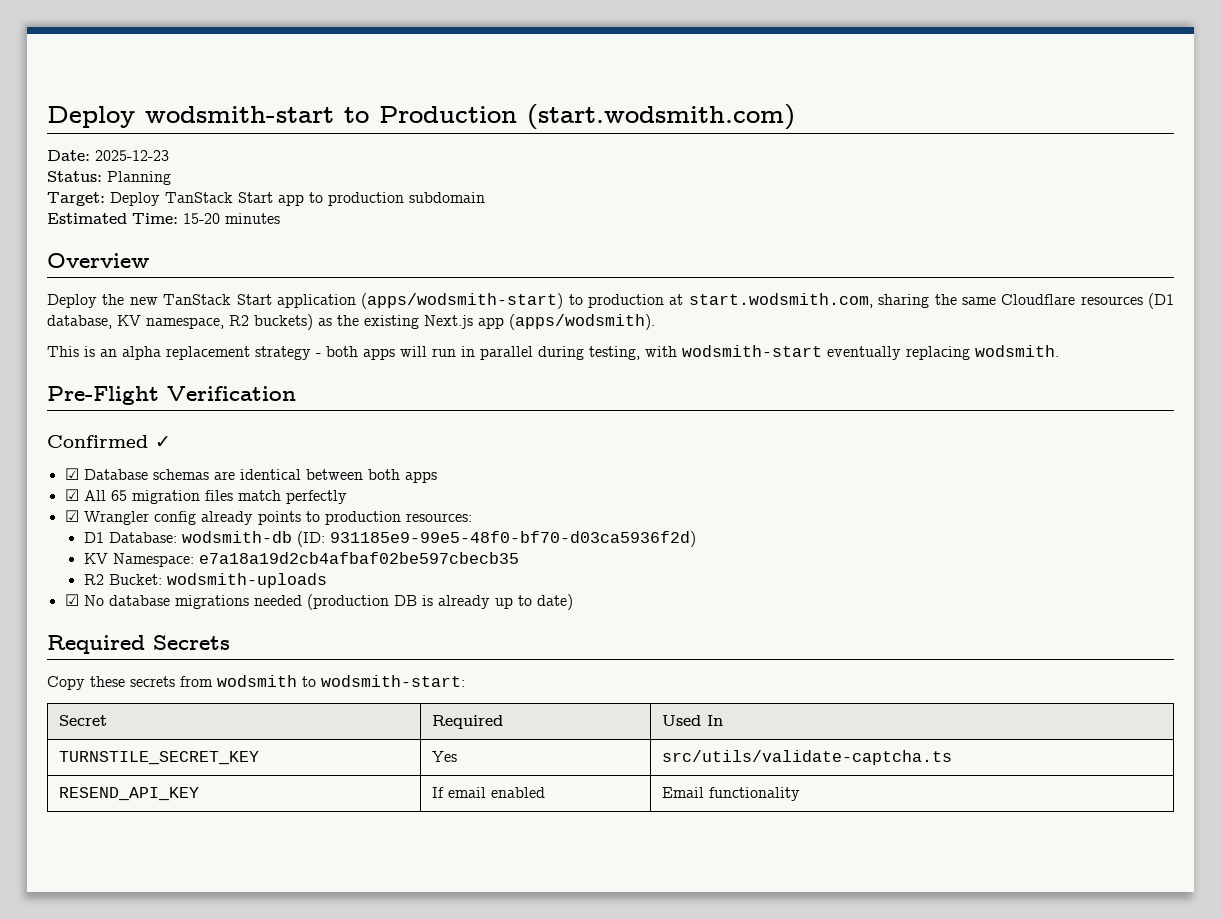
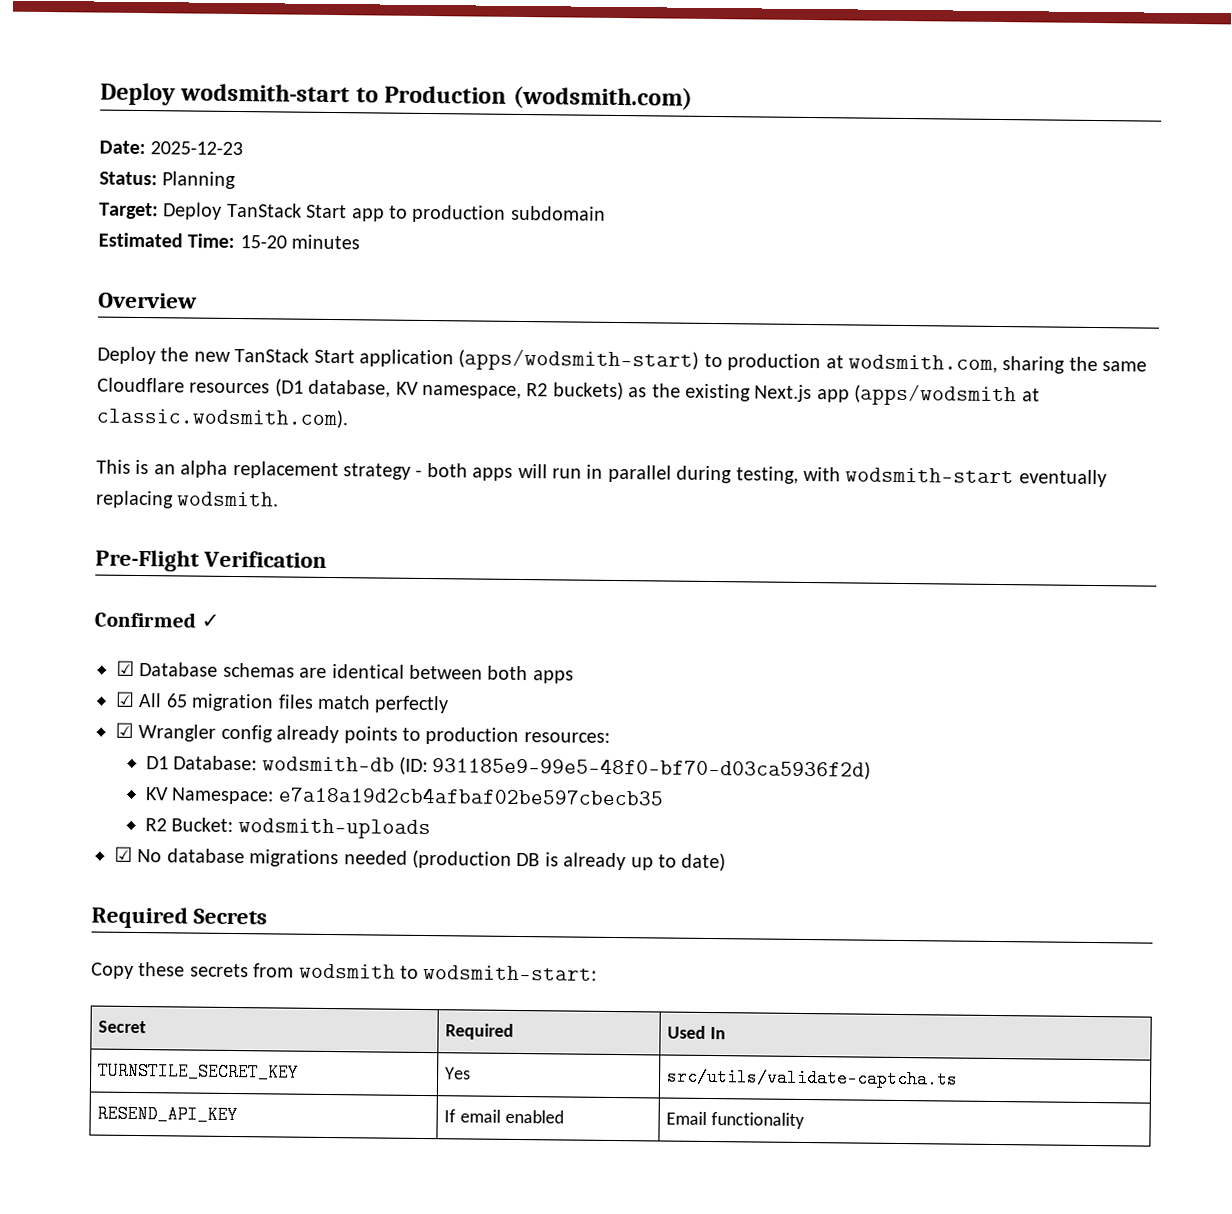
- Deploy wodsmith-start to Production (start.wodsmith.com)
+ Deploy wodsmith-start to Production (wodsmith.com)
- Deploy the new TanStack Start application (apps/wodsmith-start) to production at start.wodsmith.com, sharing the same Cloudflare resources (D1 database, KV namespace, R2 buckets) as the existing Next.js app (apps/wodsmith).
+ Deploy the new TanStack Start application (apps/wodsmith-start) to production at wodsmith.com, sharing the same Cloudflare resources (D1 database, KV namespace, R2 buckets) as the existing Next.js app (apps/wodsmith at classic.wodsmith.com).

